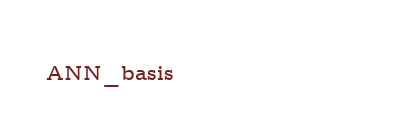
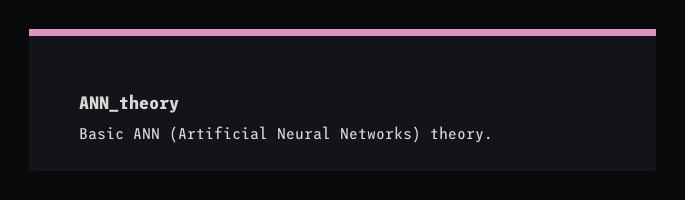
- ANN_basis
+ ANN_theory
+ Basic ANN (Artificial Neural Networks) theory.

